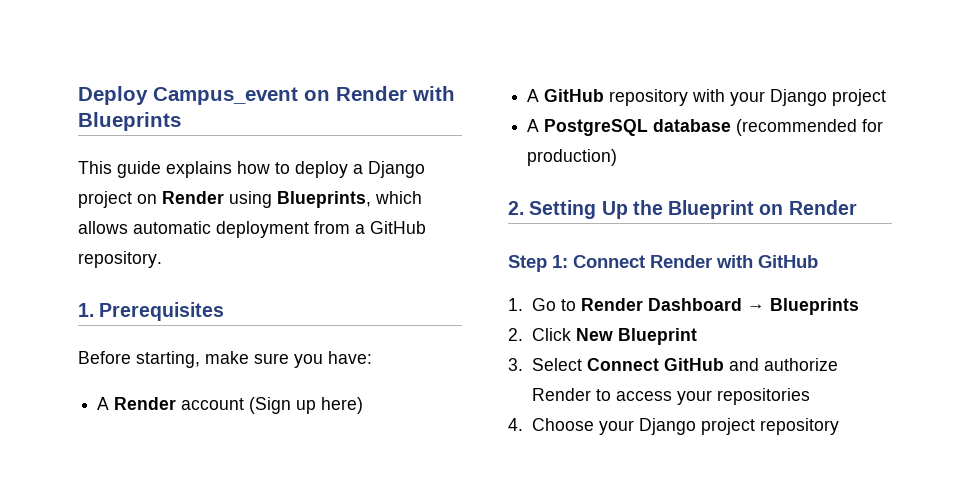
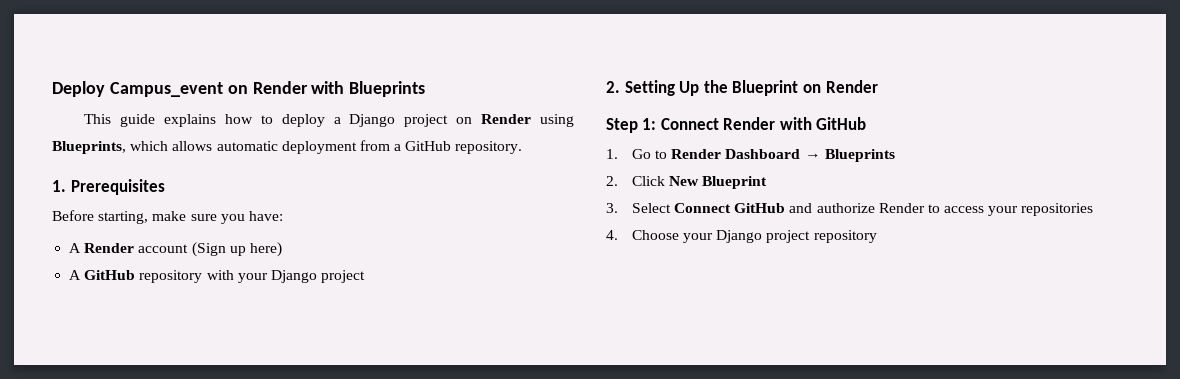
- A PostgreSQL database (recommended for production)

